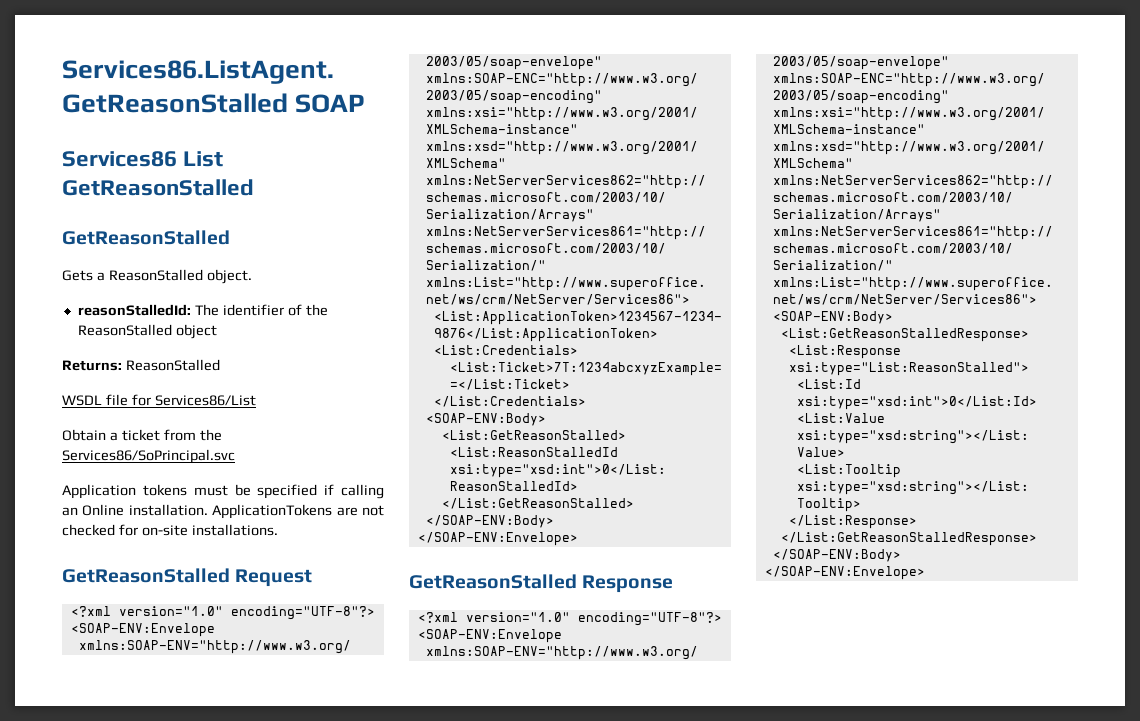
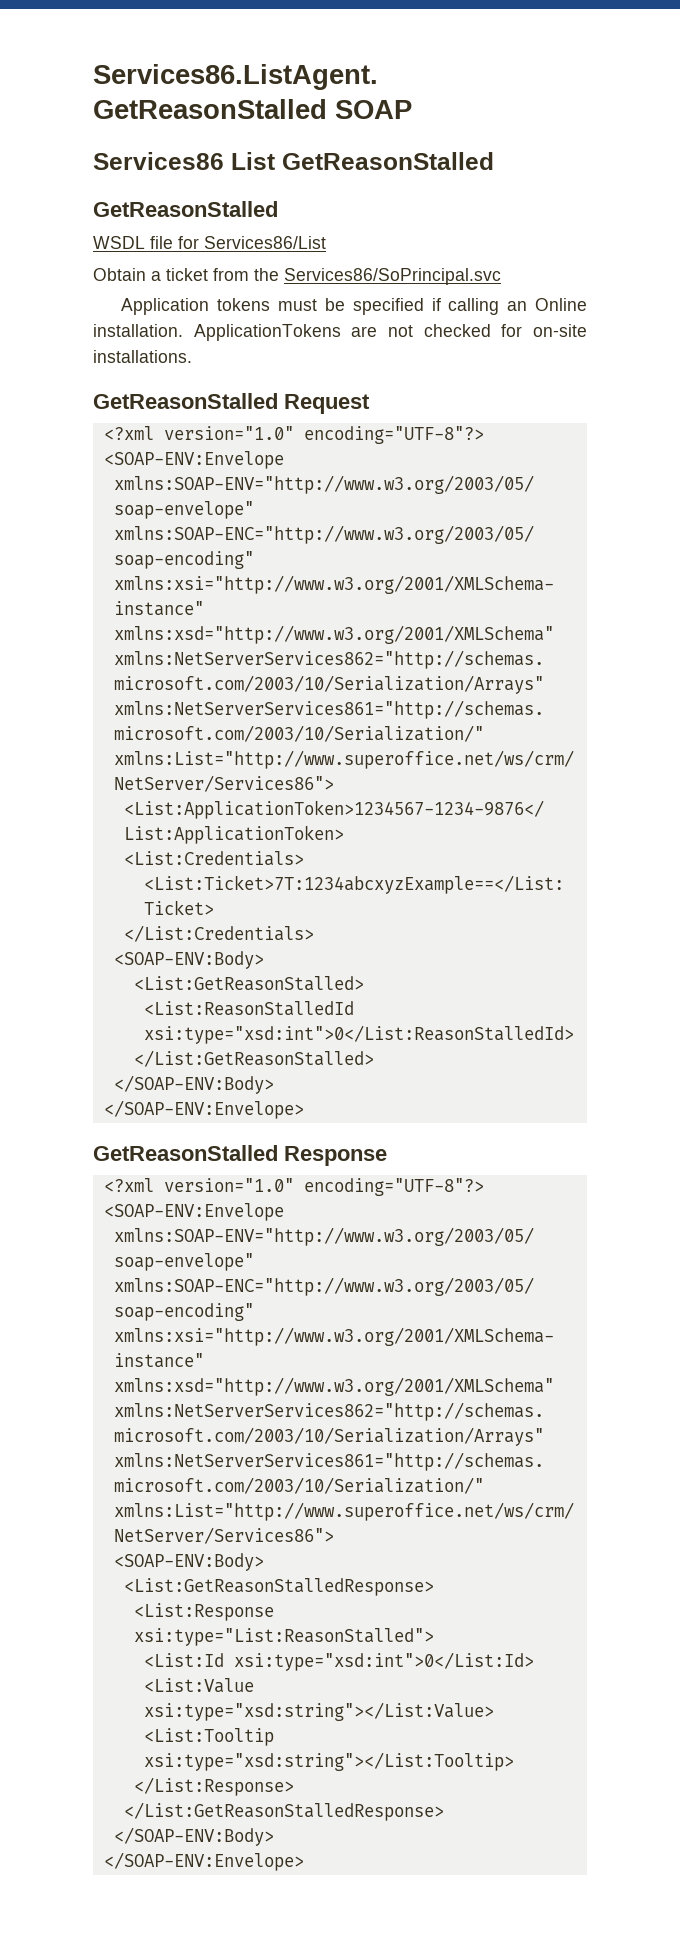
- Gets a ReasonStalled object.
- reasonStalledId: The identifier of the ReasonStalled object
- Returns: ReasonStalled

